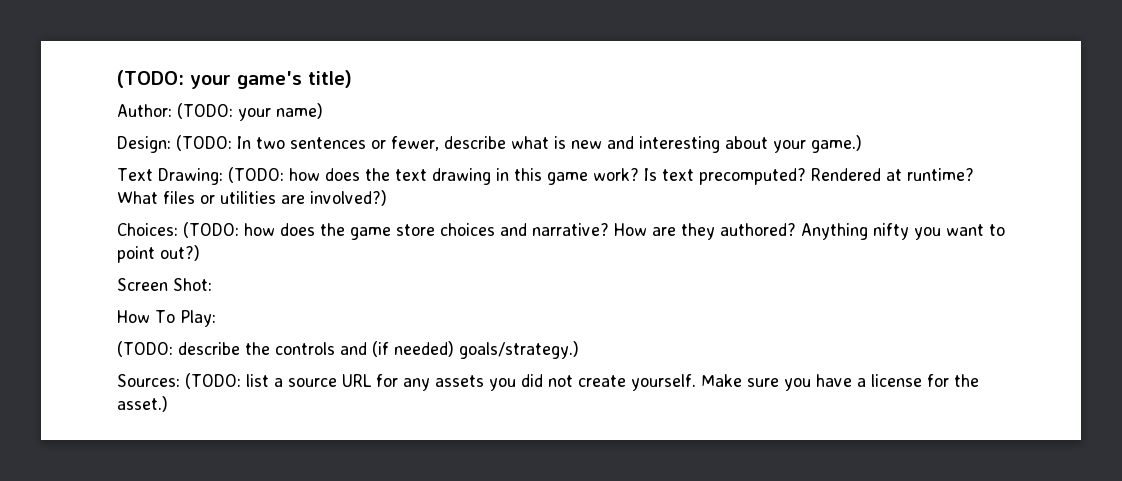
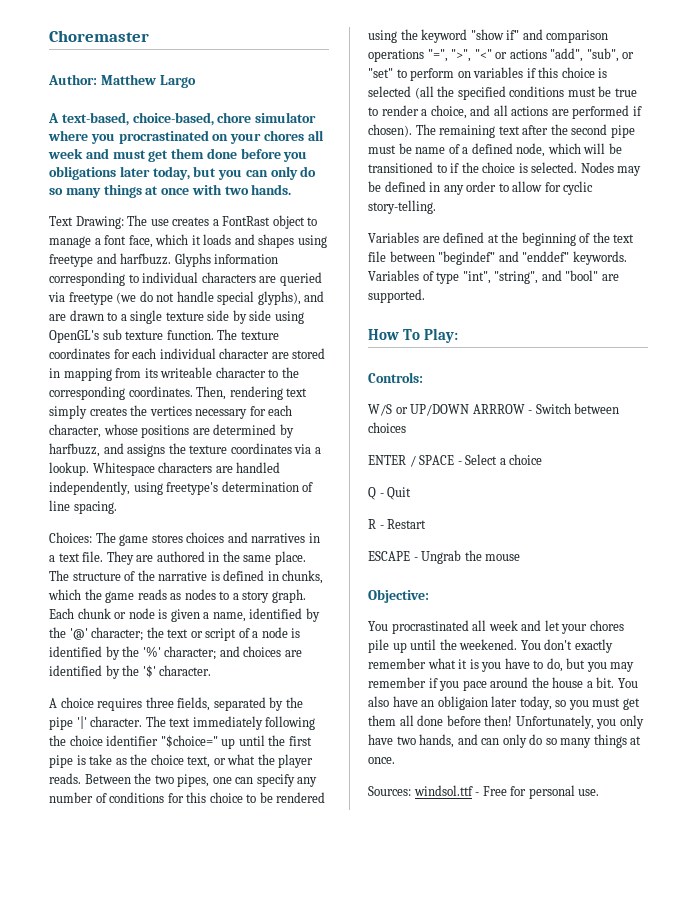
- (TODO: your game's title)
- Author: (TODO: your name)
- Design: (TODO: In two sentences or fewer, describe what is new and interesting about your game.)
- Text Drawing: (TODO: how does the text drawing in this game work? Is text precomputed? Rendered at runtime? What files or utilities are involved?)
- Choices: (TODO: how does the game store choices and narrative? How are they authored? Anything nifty you want to point out?)
- Screen Shot:
+ Choremaster
+ Author: Matthew Largo
+ A text-based, choice-based, chore simulator where you procrastinated on your chores all week and must get them done before you obligations later today, but you can only do so many things at once with two hands.
+ Text Drawing: The use creates a FontRast object to manage a font face, which it loads and shapes using freetype and harfbuzz. Glyphs information corresponding to individual characters are queried via freetype (we do not handle special glyphs), and are drawn to a single texture side by side using OpenGL's sub texture function. The texture coordinates for each individual character are stored in mapping from its writeable character to the corresponding coordinates. Then, rendering text simply creates the vertices necessary for each character, whose positions are determined by harfbuzz, and assigns the texture coordinates via a lookup. Whitespace characters are handled independently, using freetype's determination of line spacing.
+ Choices: The game stores choices and narratives in a text file. They are authored in the same place. The structure of the narrative is defined in chunks, which the game reads as nodes to a story graph. Each chunk or node is given a name, identified by the '@' character; the text or script of a node is identified by the '%' character; and choices are identified by the '$' character.
+ A choice requires three fields, separated by the pipe '|' character. The text immediately following the choice identifier "$choice=" up until the first pipe is take as the choice text, or what the player reads. Between the two pipes, one can specify any number of conditions for this choice to be rendered using the keyword "show if" and comparison operations "=", ">", "<" or actions "add", "sub", or "set" to perform on variables if this choice is selected (all the specified conditions must be true to render a choice, and all actions are performed if chosen). The remaining text after the second pipe must be name of a defined node, which will be transitioned to if the choice is selected. Nodes may be defined in any order to allow for cyclic story-telling.
+ Variables are defined at the beginning of the text file between "begindef" and "enddef" keywords. Variables of type "int", "string", and "bool" are supported.
  How To Play:
- (TODO: describe the controls and (if needed) goals/strategy.)
- Sources: (TODO: list a source URL for any assets you did not create yourself. Make sure you have a license for the asset.)
+ Controls:
+ W/S or UP/DOWN ARRROW - Switch between choices
+ ENTER / SPACE - Select a choice
+ Q - Quit
+ R - Restart
+ ESCAPE - Ungrab the mouse
+ Objective:
+ You procrastinated all week and let your chores pile up until the weekened. You don't exactly remember what it is you have to do, but you may remember if you pace around the house a bit. You also have an obligaion later today, so you must get them all done before then! Unfortunately, you only have two hands, and can only do so many things at once.
+ Sources: windsol.ttf - Free for personal use.

